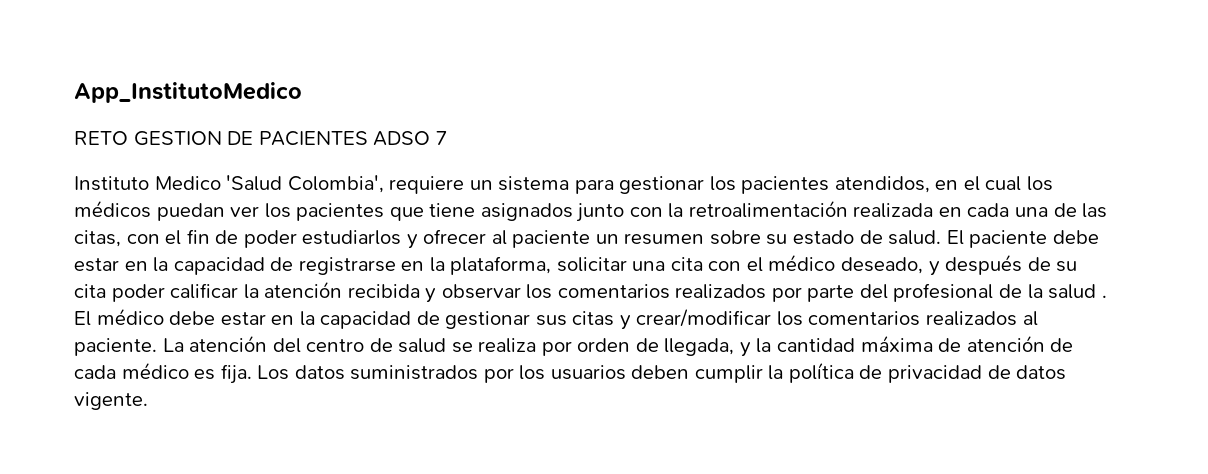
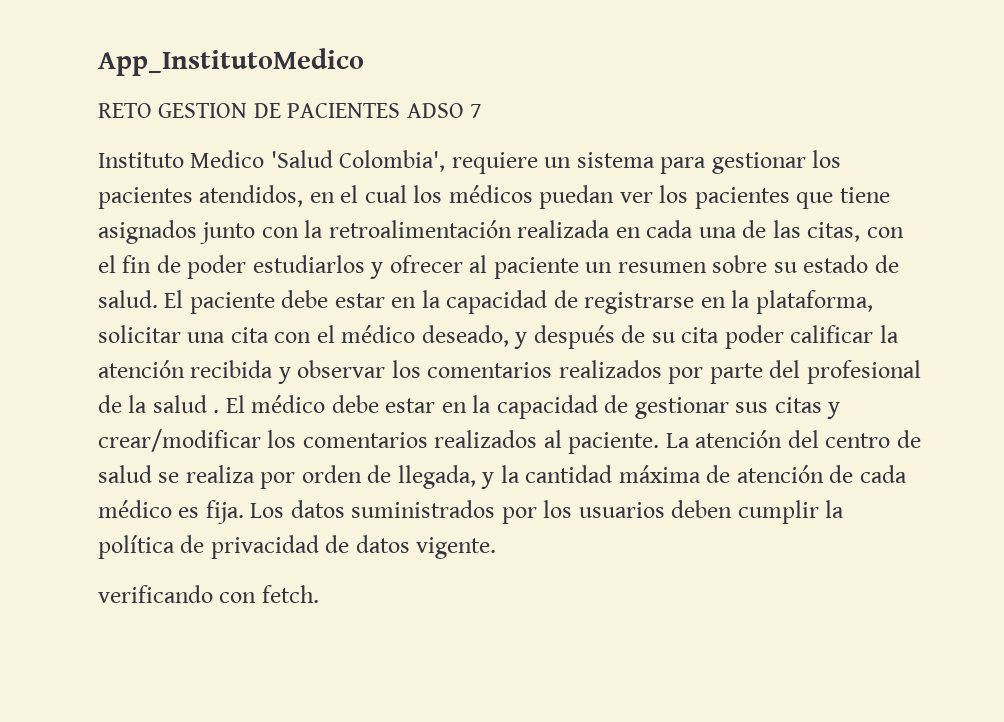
+ verificando con fetch.

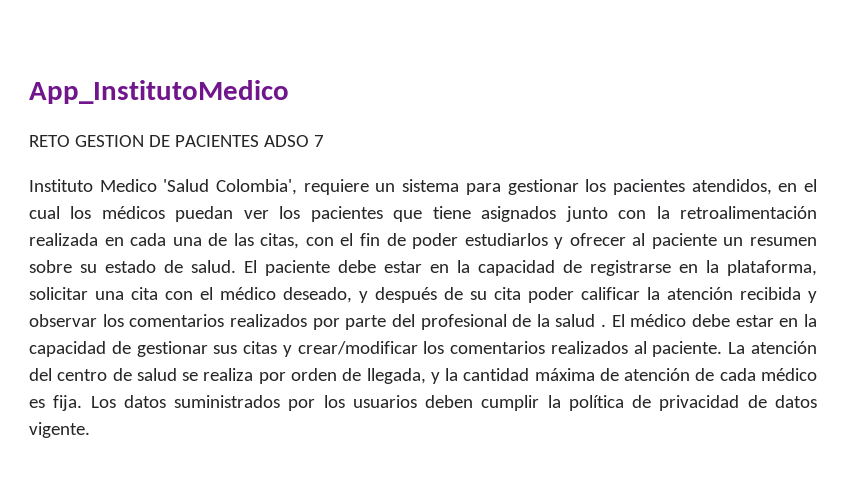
- verificando con fetch.

